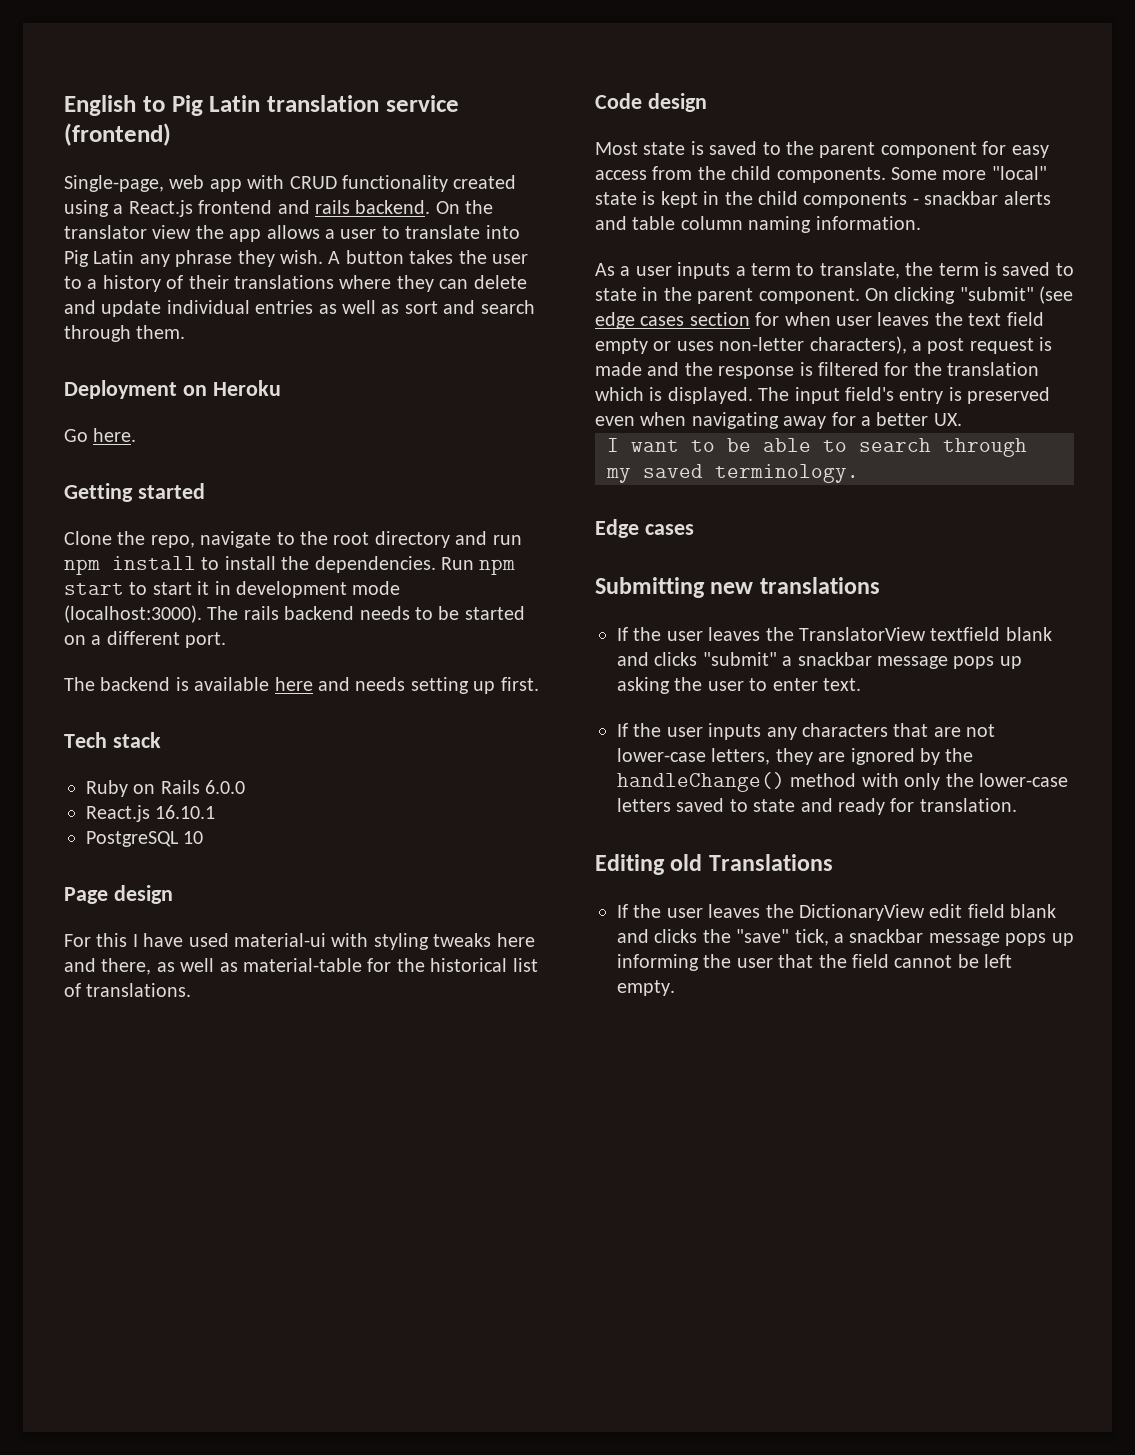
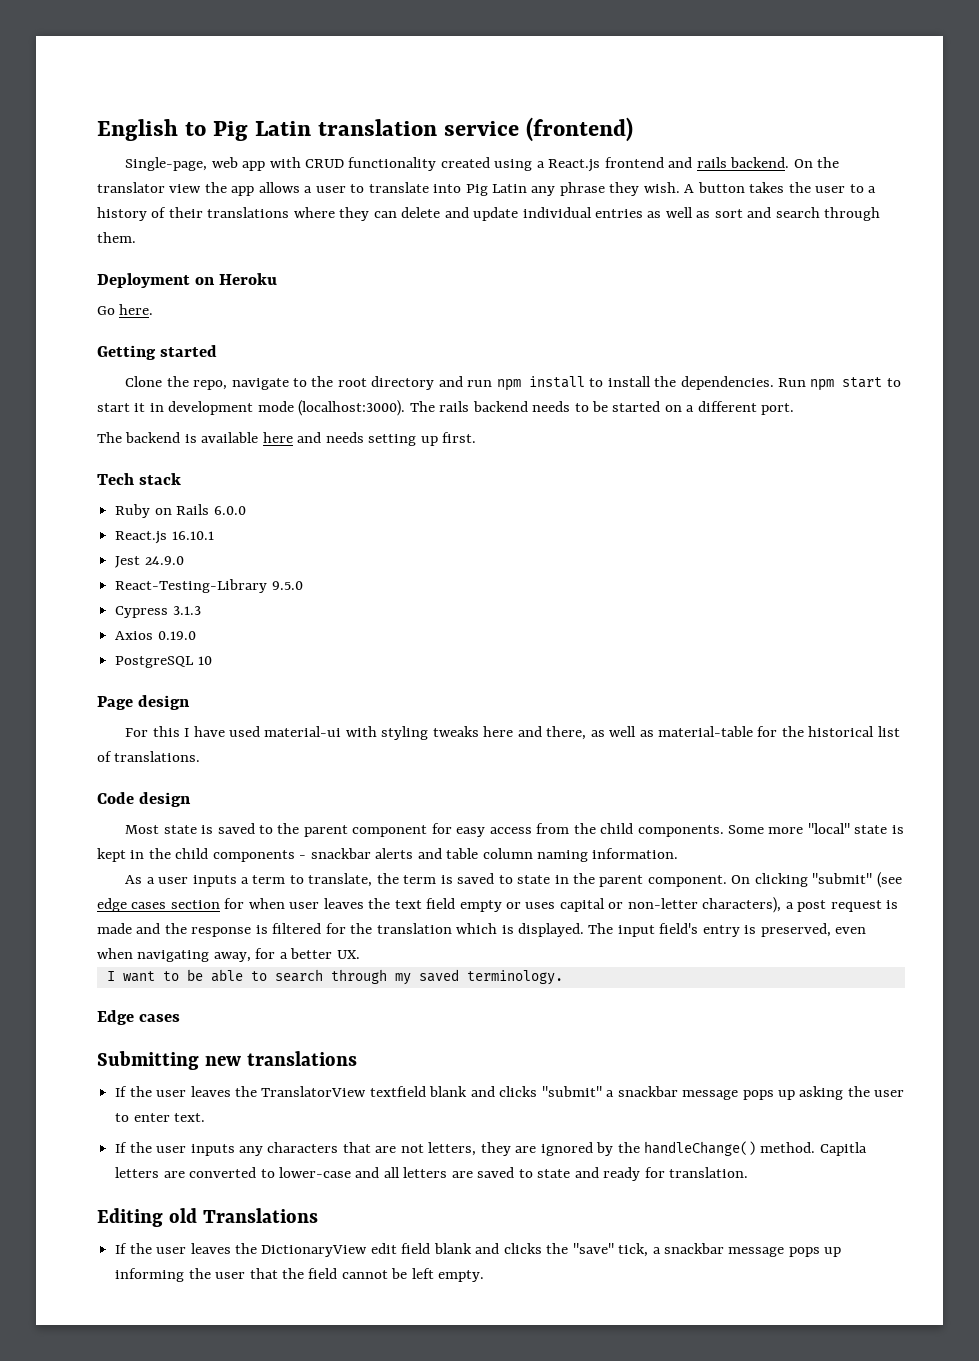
+ Jest 24.9.0
+ React-Testing-Library 9.5.0
+ Cypress 3.1.3
+ Axios 0.19.0
- On clicking "submit" (see edge cases section for when user leaves the text field empty or uses non-letter characters), a post request is made and the response is filtered for the translation which is displayed.
+ On clicking "submit" (see edge cases section for when user leaves the text field empty or uses capital or non-letter characters), a post request is made and the response is filtered for the translation which is displayed.
- The input field's entry is preserved even when navigating away for a better UX.
+ The input field's entry is preserved, even when navigating away, for a better UX.
- If the user inputs any characters that are not lower-case letters, they are ignored by the handleChange() method with only the lower-case letters saved to state and ready for translation.
+ If the user inputs any characters that are not letters, they are ignored by the handleChange() method. Capitla letters are converted to lower-case and all letters are saved to state and ready for translation.

